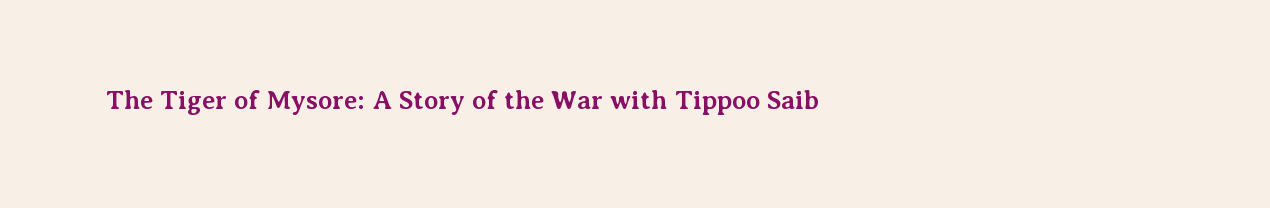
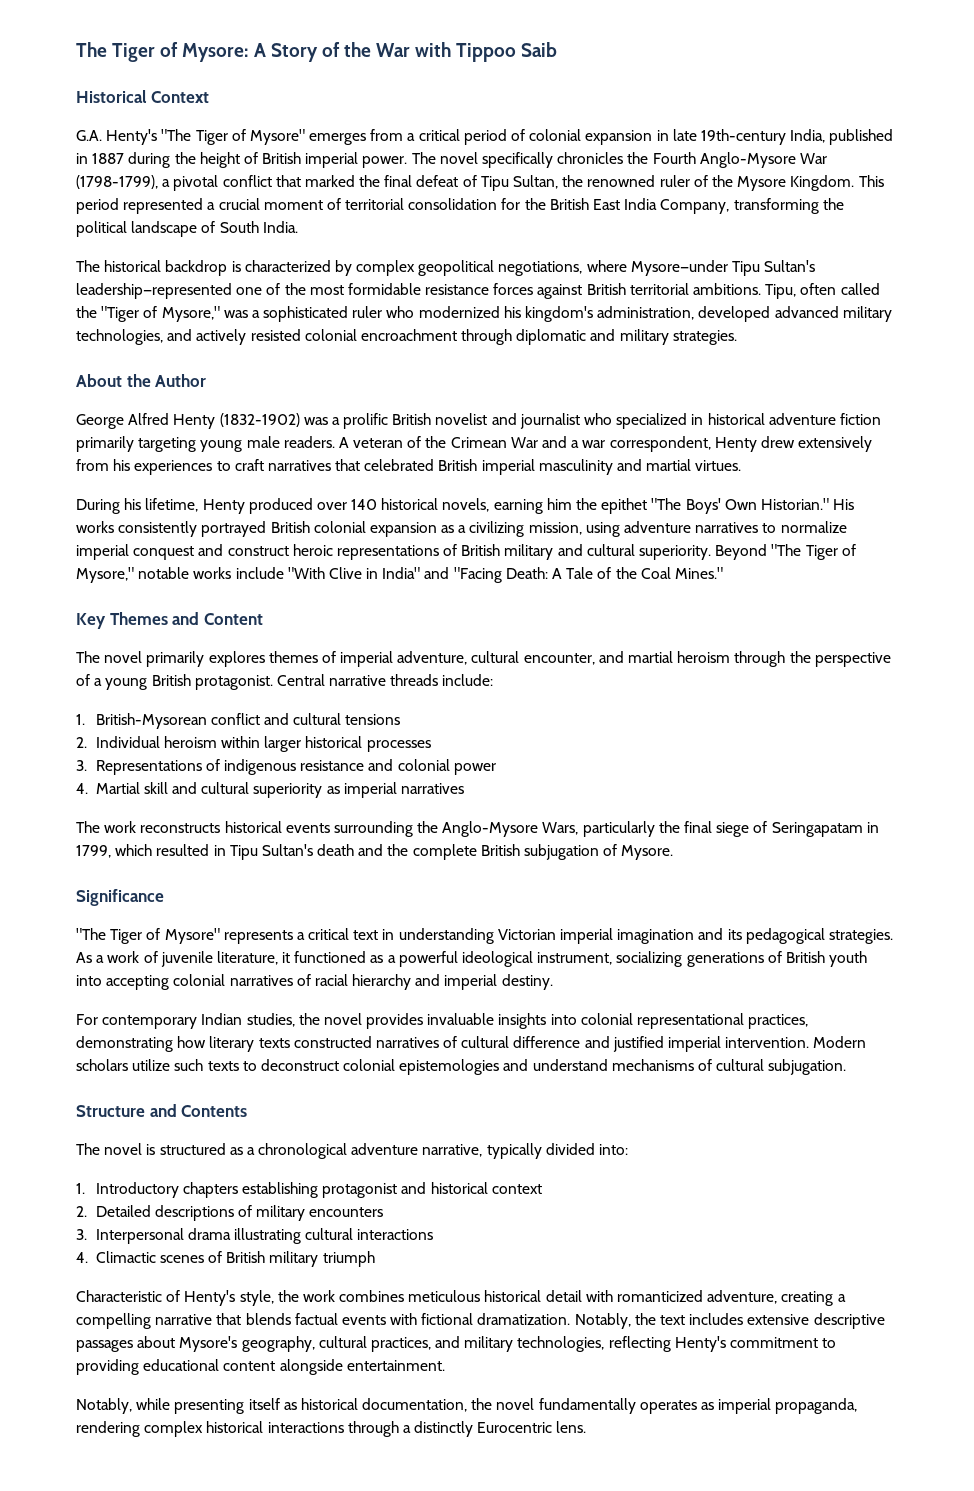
+ Historical Context
+ G.A. Henty's "The Tiger of Mysore" emerges from a critical period of colonial expansion in late 19th-century India, published in 1887 during the height of British imperial power. The novel specifically chronicles the Fourth Anglo-Mysore War (1798-1799), a pivotal conflict that marked the final defeat of Tipu Sultan, the renowned ruler of the Mysore Kingdom. This period represented a crucial moment of territorial consolidation for the British East India Company, transforming the political landscape of South India.
+ The historical backdrop is characterized by complex geopolitical negotiations, where Mysore—under Tipu Sultan's leadership—represented one of the most formidable resistance forces against British territorial ambitions. Tipu, often called the "Tiger of Mysore," was a sophisticated ruler who modernized his kingdom's administration, developed advanced military technologies, and actively resisted colonial encroachment through diplomatic and military strategies.
+ About the Author
+ George Alfred Henty (1832-1902) was a prolific British novelist and journalist who specialized in historical adventure fiction primarily targeting young male readers. A veteran of the Crimean War and a war correspondent, Henty drew extensively from his experiences to craft narratives that celebrated British imperial masculinity and martial virtues.
+ During his lifetime, Henty produced over 140 historical novels, earning him the epithet "The Boys' Own Historian." His works consistently portrayed British colonial expansion as a civilizing mission, using adventure narratives to normalize imperial conquest and construct heroic representations of British military and cultural superiority. Beyond "The Tiger of Mysore," notable works include "With Clive in India" and "Facing Death: A Tale of the Coal Mines."
+ Key Themes and Content
+ The novel primarily explores themes of imperial adventure, cultural encounter, and martial heroism through the perspective of a young British protagonist. Central narrative threads include:
+ 1. British-Mysorean conflict and cultural tensions
+ 2. Individual heroism within larger historical processes
+ 3. Representations of indigenous resistance and colonial power
+ 4. Martial skill and cultural superiority as imperial narratives
+ The work reconstructs historical events surrounding the Anglo-Mysore Wars, particularly the final siege of Seringapatam in 1799, which resulted in Tipu Sultan's death and the complete British subjugation of Mysore.
+ Significance
+ "The Tiger of Mysore" represents a critical text in understanding Victorian imperial imagination and its pedagogical strategies. As a work of juvenile literature, it functioned as a powerful ideological instrument, socializing generations of British youth into accepting colonial narratives of racial hierarchy and imperial destiny.
+ For contemporary Indian studies, the novel provides invaluable insights into colonial representational practices, demonstrating how literary texts constructed narratives of cultural difference and justified imperial intervention. Modern scholars utilize such texts to deconstruct colonial epistemologies and understand mechanisms of cultural subjugation.
+ Structure and Contents
+ The novel is structured as a chronological adventure narrative, typically divided into:
+ 1. Introductory chapters establishing protagonist and historical context
+ 2. Detailed descriptions of military encounters
+ 3. Interpersonal drama illustrating cultural interactions
+ 4. Climactic scenes of British military triumph
+ Characteristic of Henty's style, the work combines meticulous historical detail with romanticized adventure, creating a compelling narrative that blends factual events with fictional dramatization. Notably, the text includes extensive descriptive passages about Mysore's geography, cultural practices, and military technologies, reflecting Henty's commitment to providing educational content alongside entertainment.
+ Notably, while presenting itself as historical documentation, the novel fundamentally operates as imperial propaganda, rendering complex historical interactions through a distinctly Eurocentric lens.

